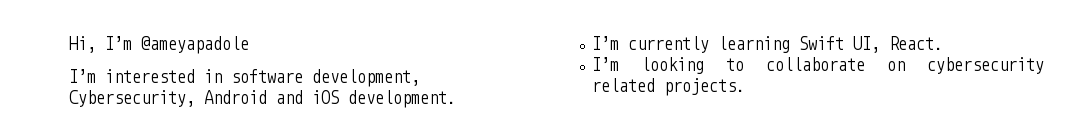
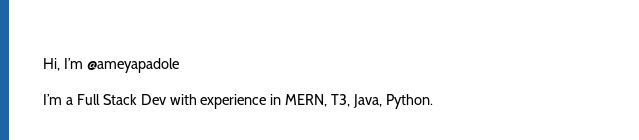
- I’m interested in software development, Cybersecurity, Android and iOS development.
- I’m currently learning Swift UI, React.
- I’m looking to collaborate on cybersecurity related projects.
+ I’m a Full Stack Dev with experience in MERN, T3, Java, Python.

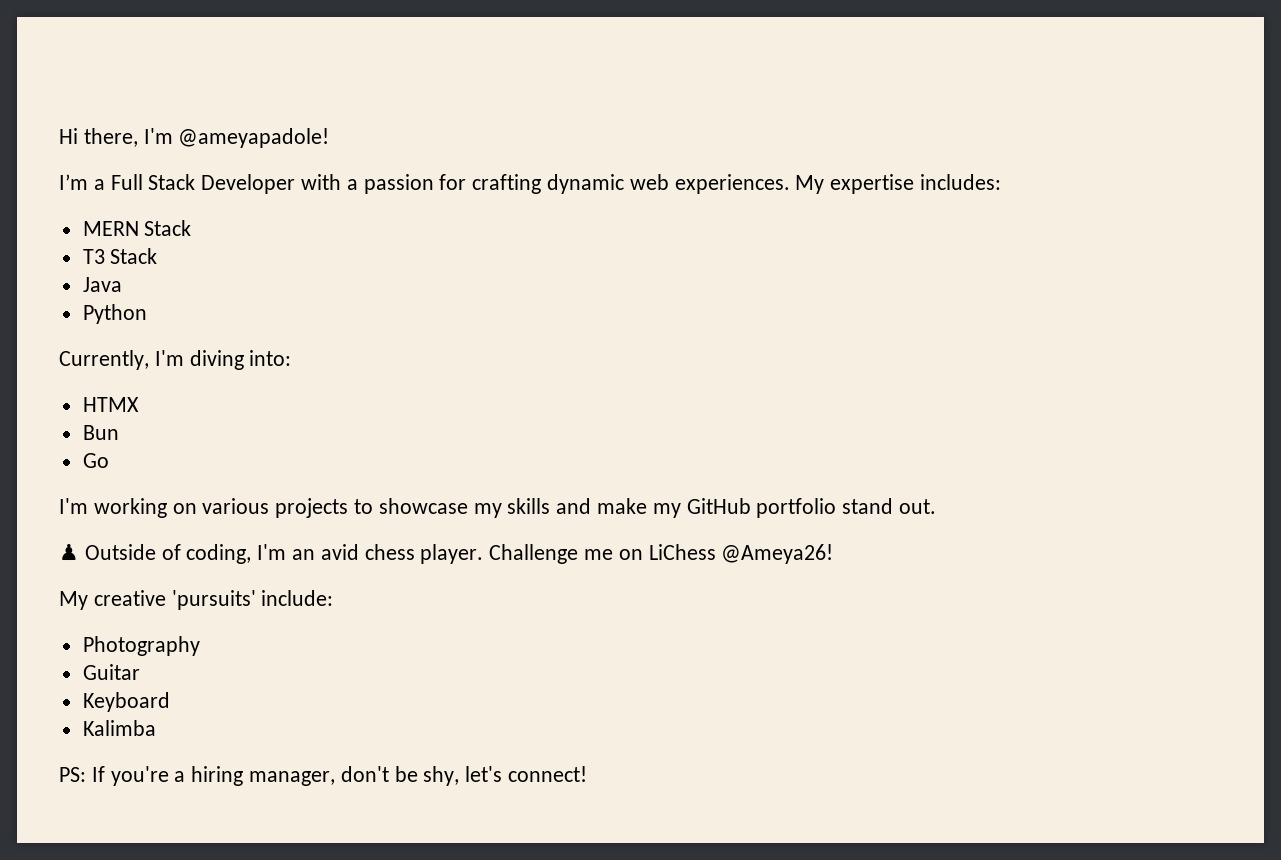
- Hi, I’m @ameyapadole
+ Hi there, I'm @ameyapadole!
- I’m a Full Stack Dev with experience in MERN, T3, Java, Python.
+ I’m a Full Stack Developer with a passion for crafting dynamic web experiences. My expertise includes:
+ MERN Stack
+ T3 Stack
+ Java
+ Python
+ Currently, I'm diving into:
+ HTMX
+ Bun
+ Go
+ I'm working on various projects to showcase my skills and make my GitHub portfolio stand out.
+ ♟ Outside of coding, I'm an avid chess player. Challenge me on LiChess @Ameya26!
+ My creative 'pursuits' include:
+ Photography
+ Guitar
+ Keyboard
+ Kalimba
+ PS: If you're a hiring manager, don't be shy, let's connect!

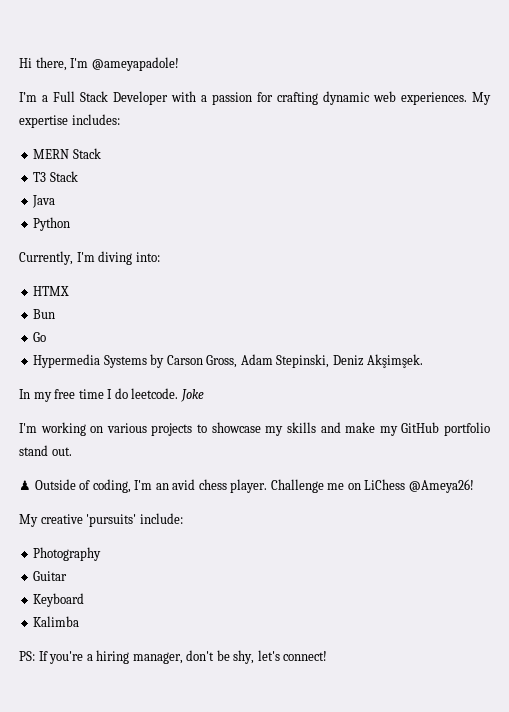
+ Hypermedia Systems by Carson Gross, Adam Stepinski, Deniz Akşimşek.
+ In my free time I do leetcode. Joke

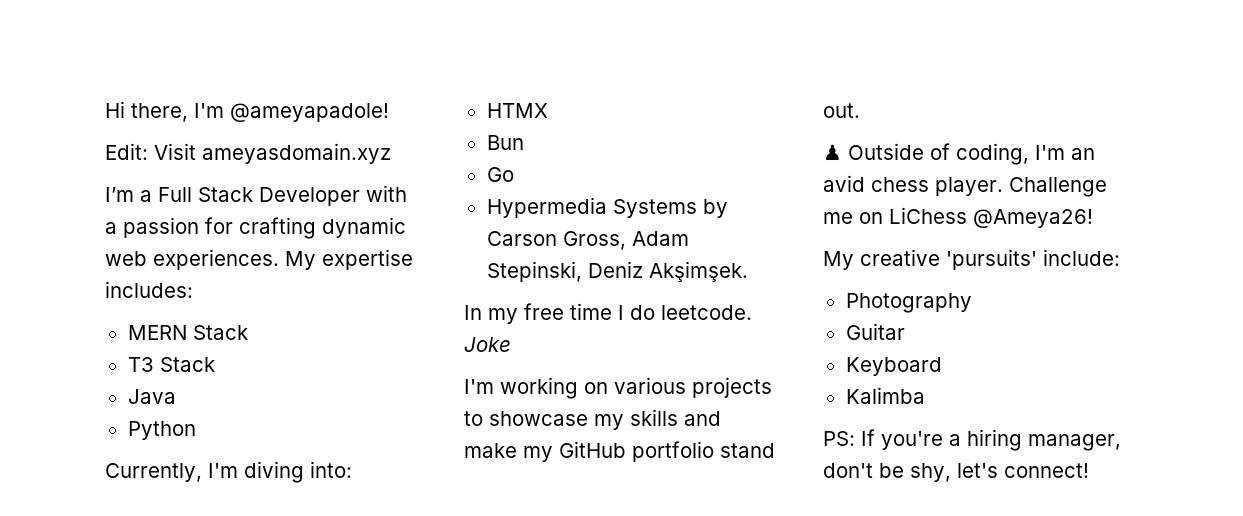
+ Edit: Visit ameyasdomain.xyz

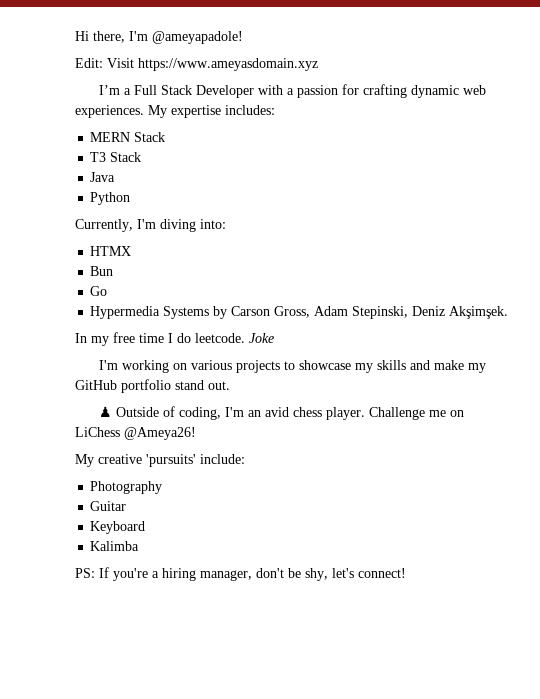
- Edit: Visit ameyasdomain.xyz
+ Edit: Visit https://www.ameyasdomain.xyz

